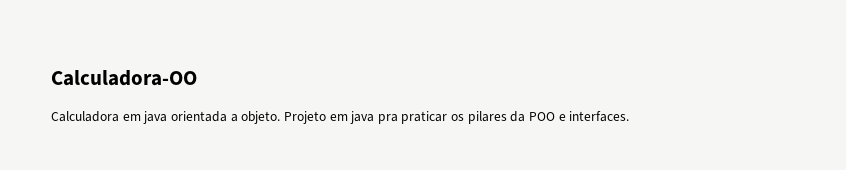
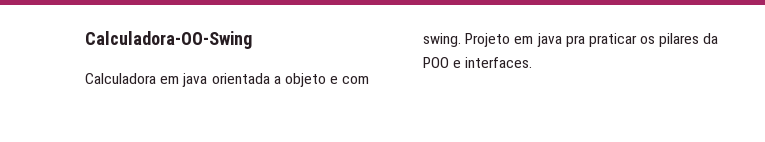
- Calculadora-OO
+ Calculadora-OO-Swing
- Calculadora em java orientada a objeto.
+ Calculadora em java orientada a objeto e com swing.

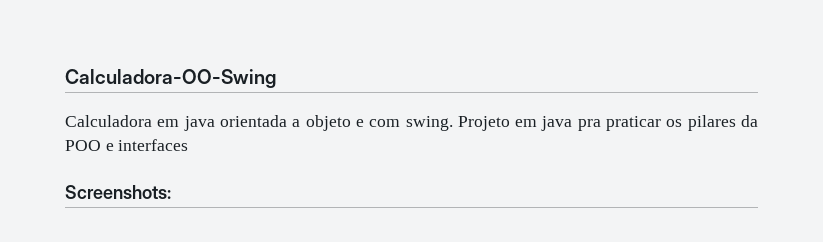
- Projeto em java pra praticar os pilares da POO e interfaces.
+ Projeto em java pra praticar os pilares da POO e interfaces
+ Screenshots:

